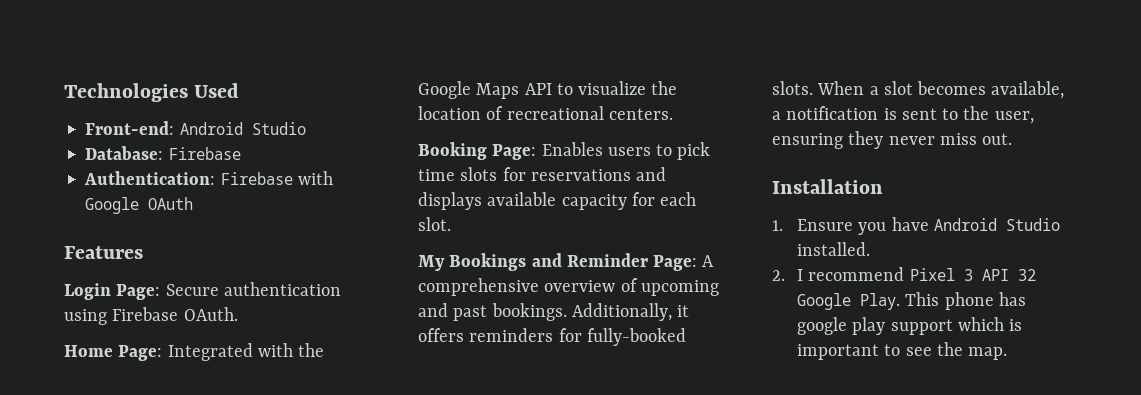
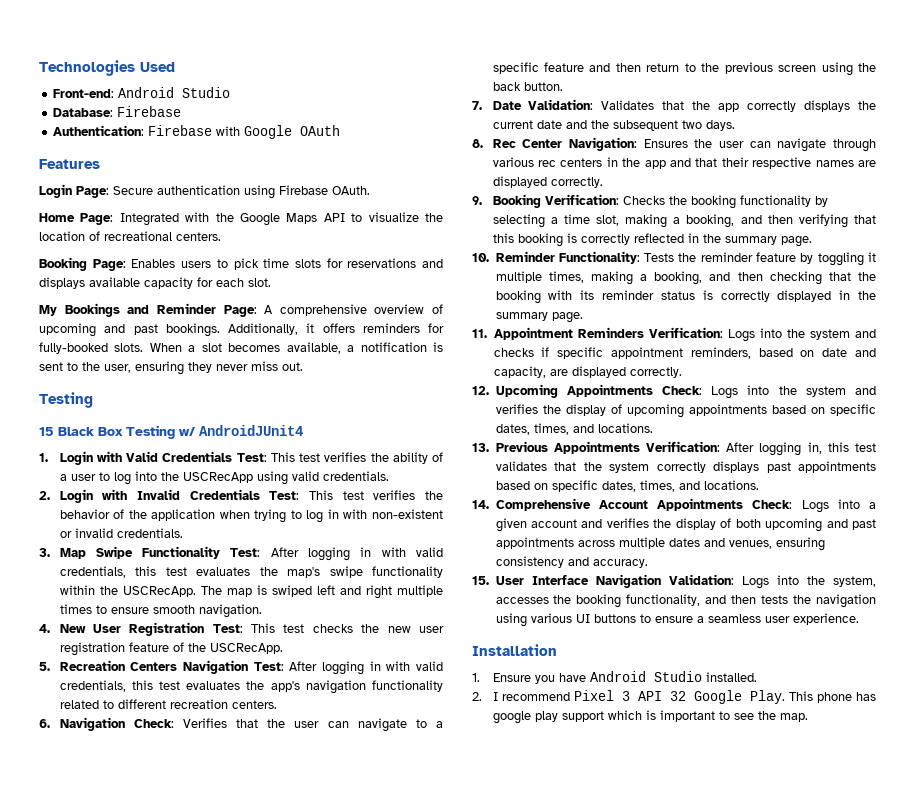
  When a slot becomes available, a notification is sent to the user, ensuring they never miss out.
+ Testing
+ 15 Black Box Testing w/ AndroidJUnit4
+ 1. Login with Valid Credentials Test: This test verifies the ability of a user to log into the USCRecApp using valid credentials.
+ 2. Login with Invalid Credentials Test: This test verifies the behavior of the application when trying to log in with non-existent or invalid credentials.
+ 3. Map Swipe Functionality Test: After logging in with valid credentials, this test evaluates the map's swipe functionality within the USCRecApp. The map is swiped left and right multiple times to ensure smooth navigation.
+ 4. New User Registration Test: This test checks the new user registration feature of the USCRecApp.
+ 5. Recreation Centers Navigation Test: After logging in with valid credentials, this test evaluates the app's navigation functionality related to different recreation centers.
+ 6. Navigation Check: Verifies that the user can navigate to a specific feature and then return to the previous screen using the back button.
+ 7. Date Validation: Validates that the app correctly displays the current date and the subsequent two days.
+ 8. Rec Center Navigation: Ensures the user can navigate through various rec centers in the app and that their respective names are displayed correctly.
+ 9. Booking Verification: Checks the booking functionality by selecting a time slot, making a booking, and then verifying that this booking is correctly reflected in the summary page.
+ 10. Reminder Functionality: Tests the reminder feature by toggling it multiple times, making a booking, and then checking that the booking with its reminder status is correctly displayed in the summary page.
+ 11. Appointment Reminders Verification: Logs into the system and checks if specific appointment reminders, based on date and capacity, are displayed correctly.
+ 12. Upcoming Appointments Check: Logs into the system and verifies the display of upcoming appointments based on specific dates, times, and locations.
+ 13. Previous Appointments Verification: After logging in, this test validates that the system correctly displays past appointments based on specific dates, times, and locations.
+ 14. Comprehensive Account Appointments Check: Logs into a given account and verifies the display of both upcoming and past appointments across multiple dates and venues, ensuring consistency and accuracy.
+ 15. User Interface Navigation Validation: Logs into the system, accesses the booking functionality, and then tests the navigation using various UI buttons to ensure a seamless user experience.

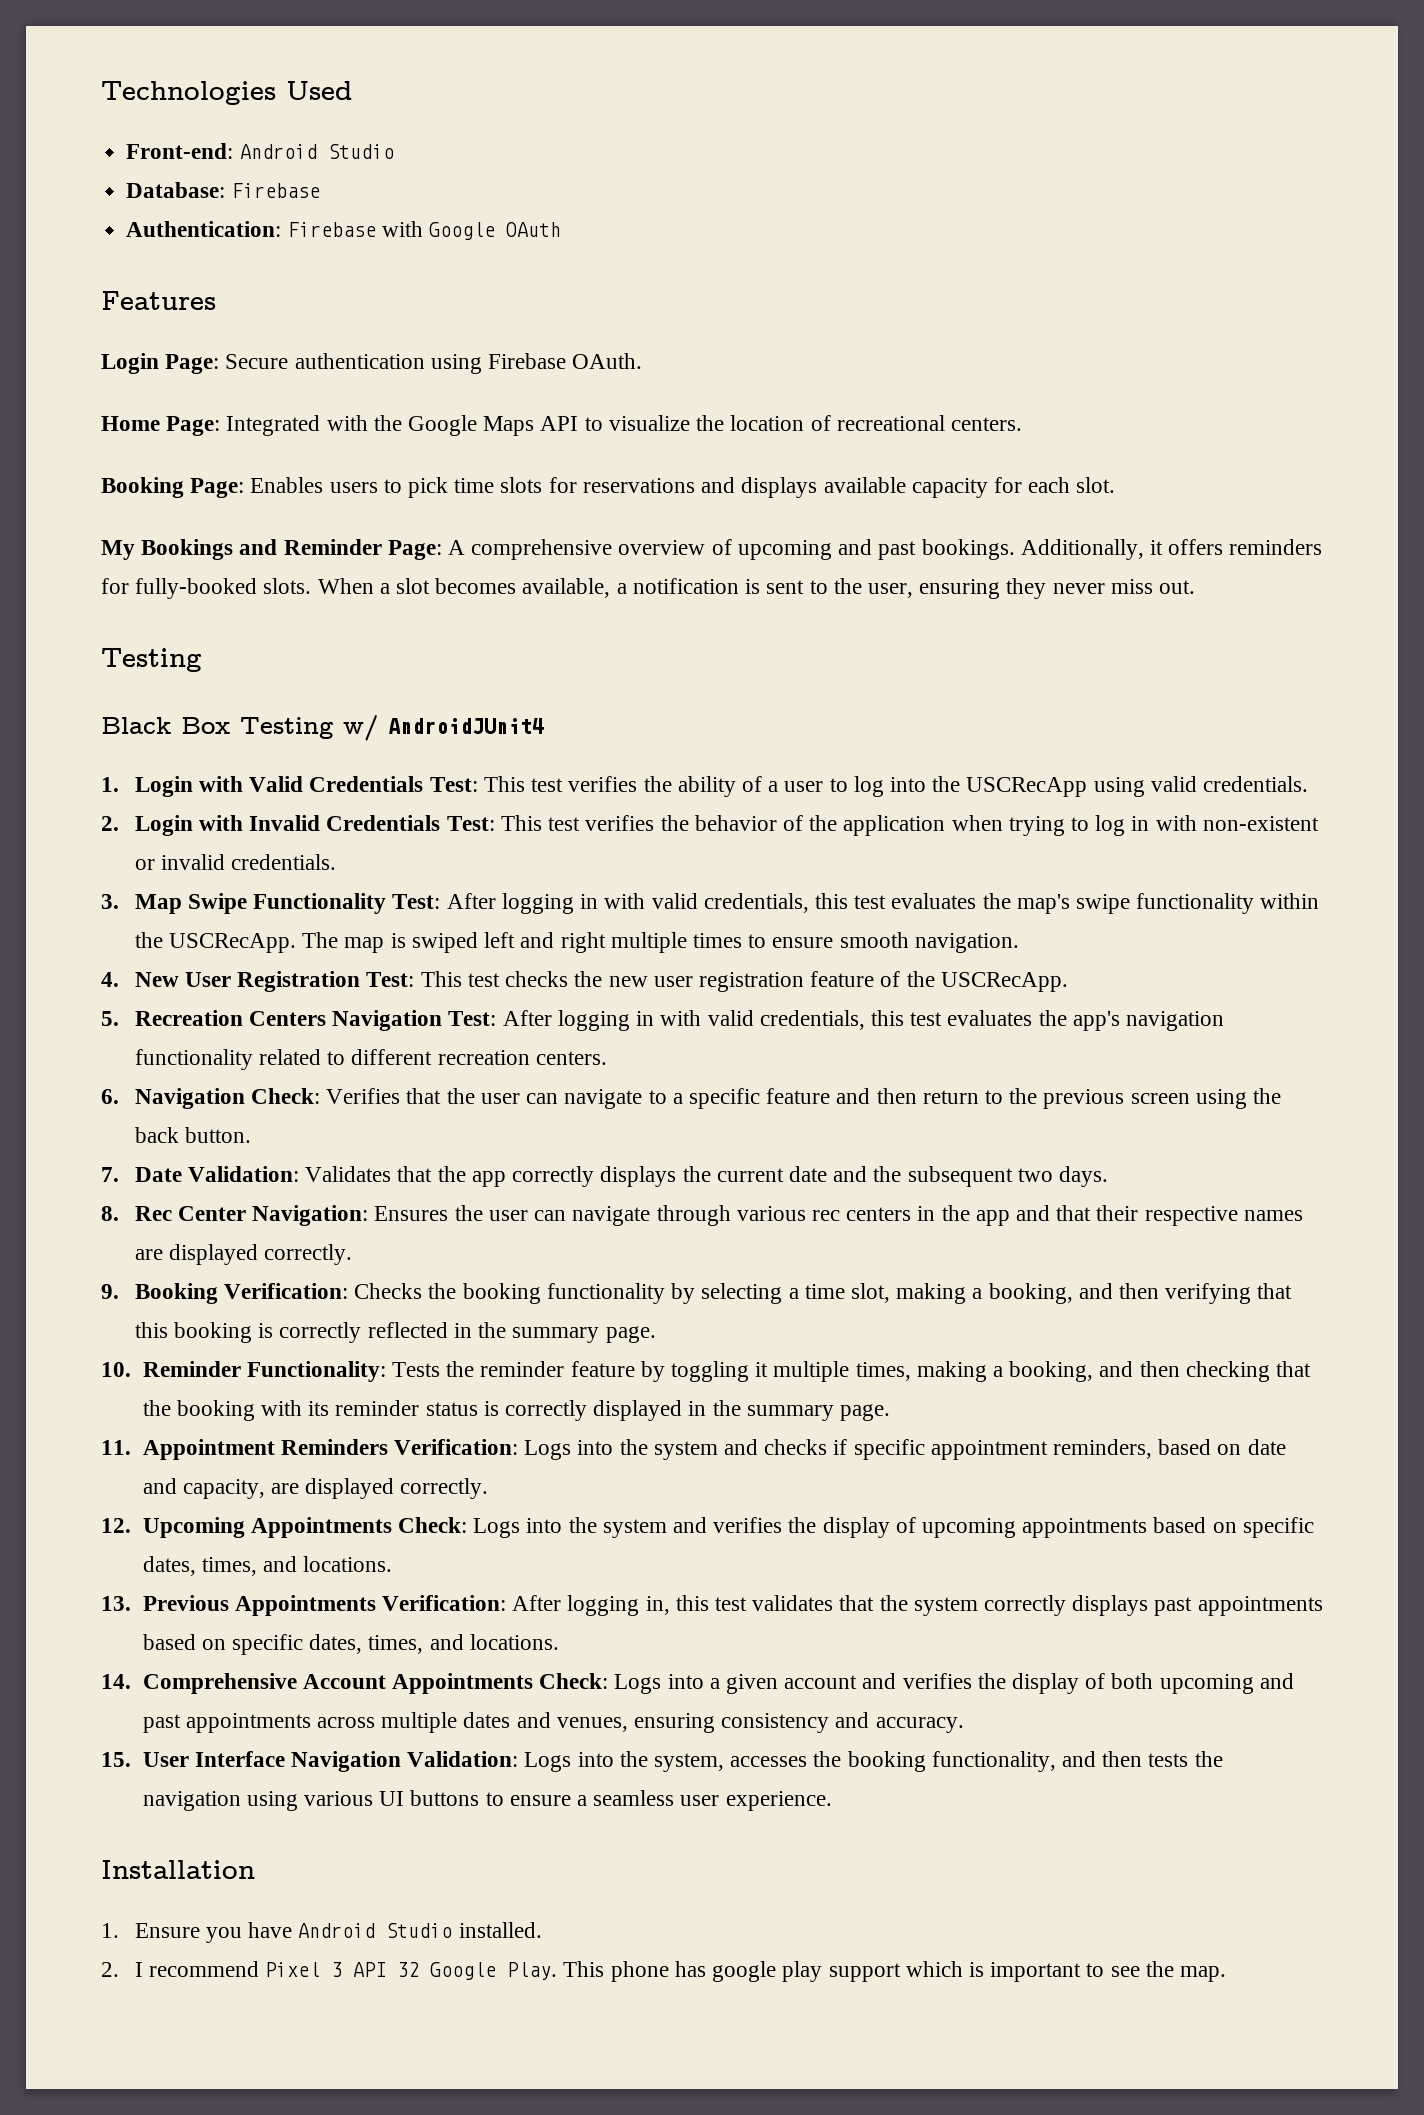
- 15 Black Box Testing w/ AndroidJUnit4
+ Black Box Testing w/ AndroidJUnit4

